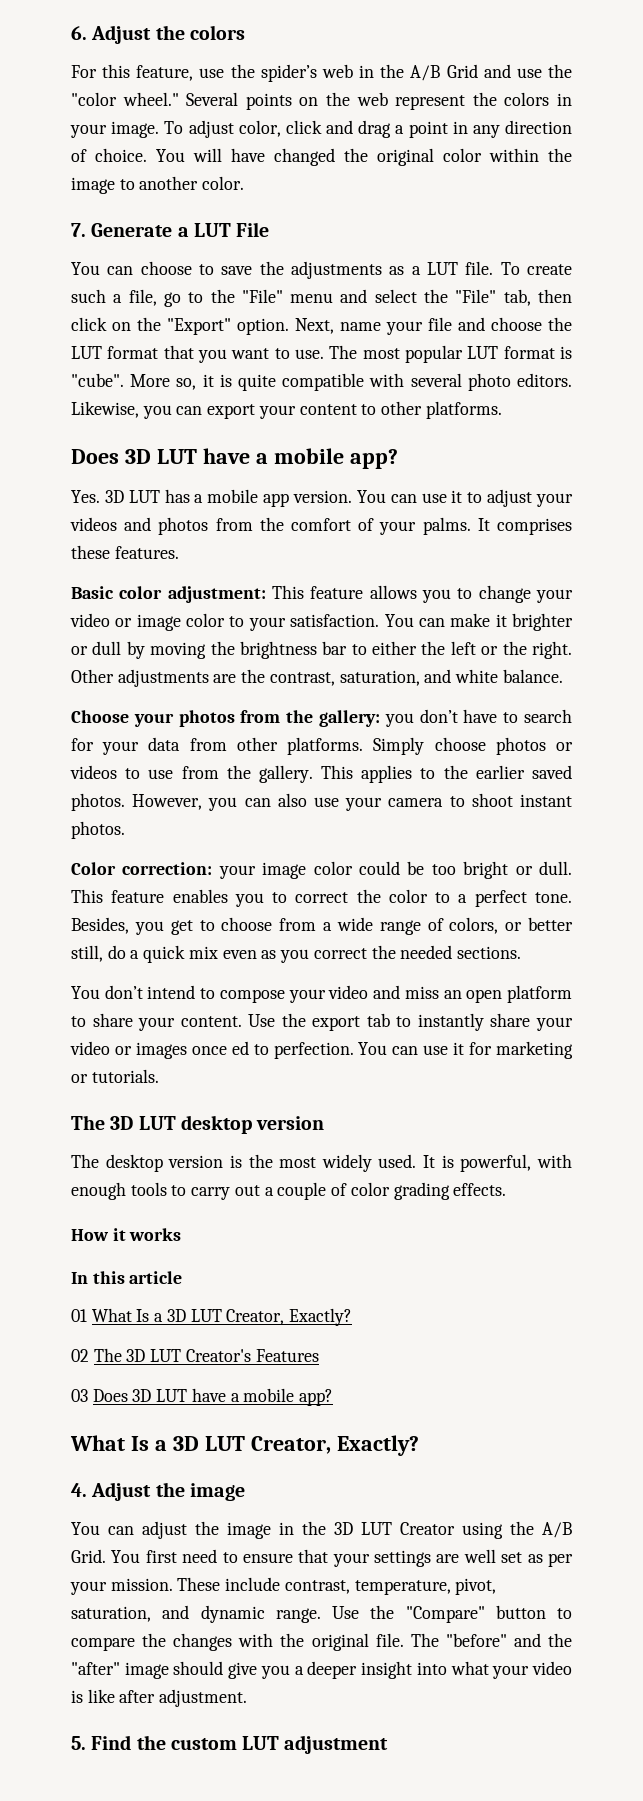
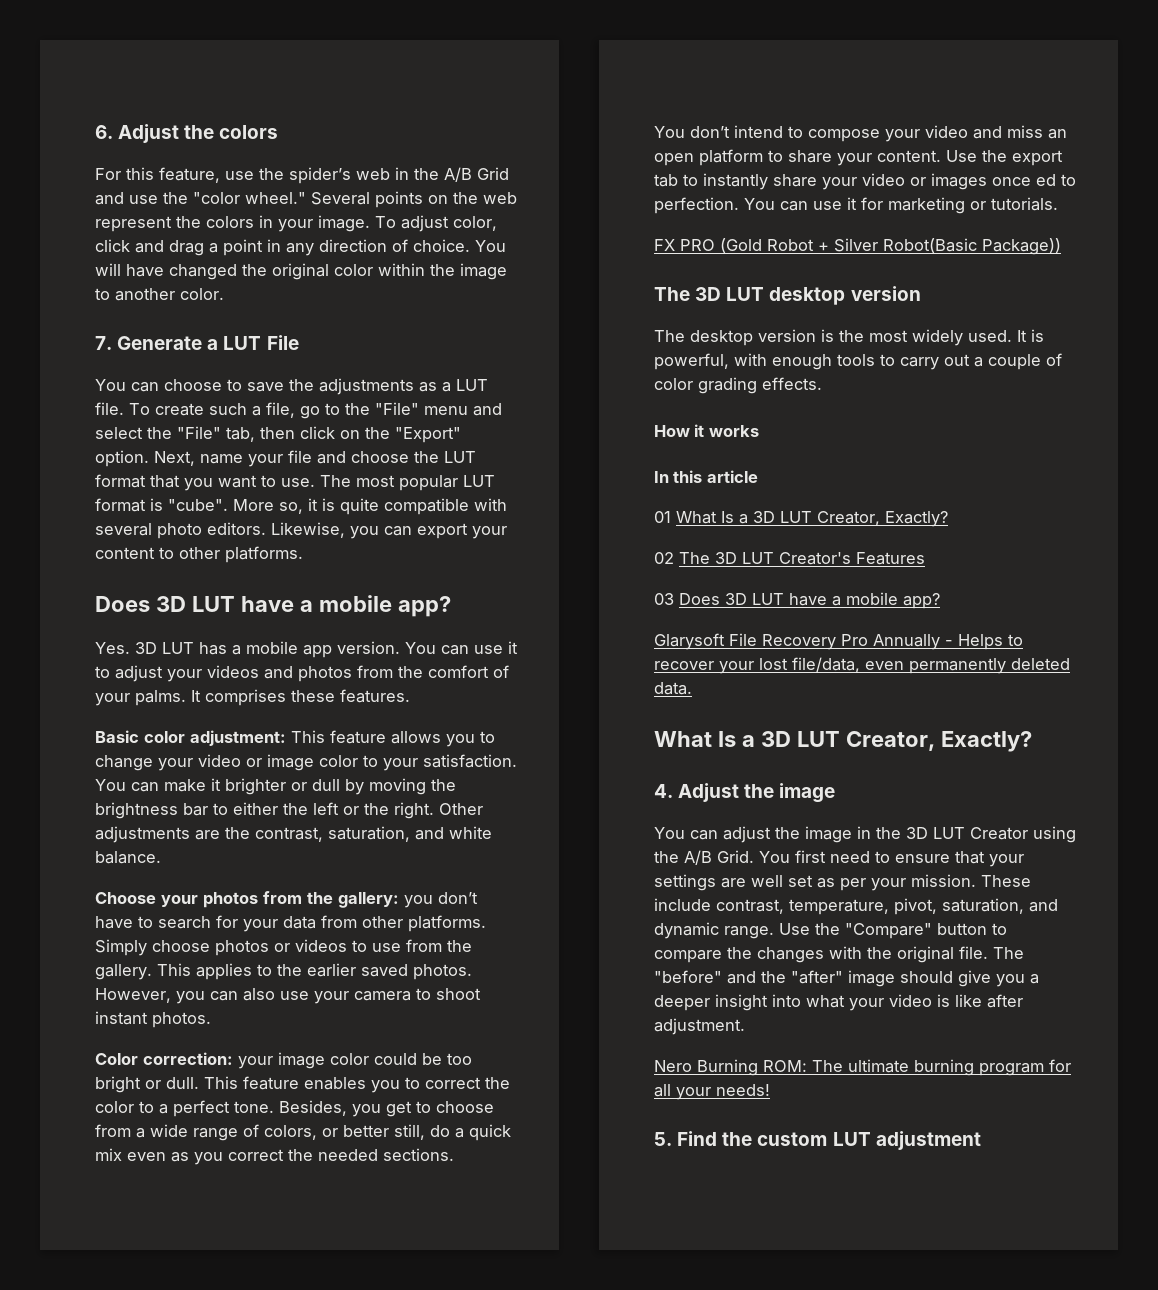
+ FX PRO (Gold Robot + Silver Robot(Basic Package))
+ Glarysoft File Recovery Pro Annually - Helps to recover your lost file/data, even permanently deleted data.
+ Nero Burning ROM: The ultimate burning program for all your needs!

